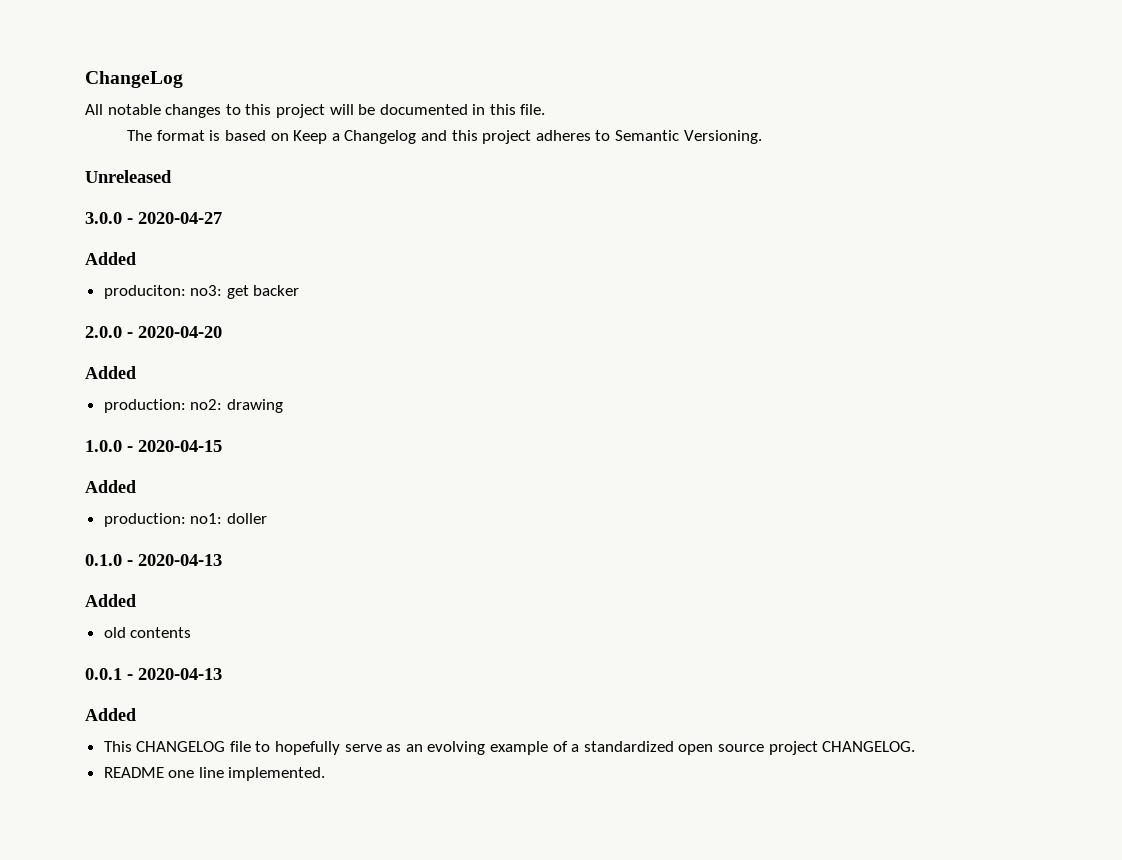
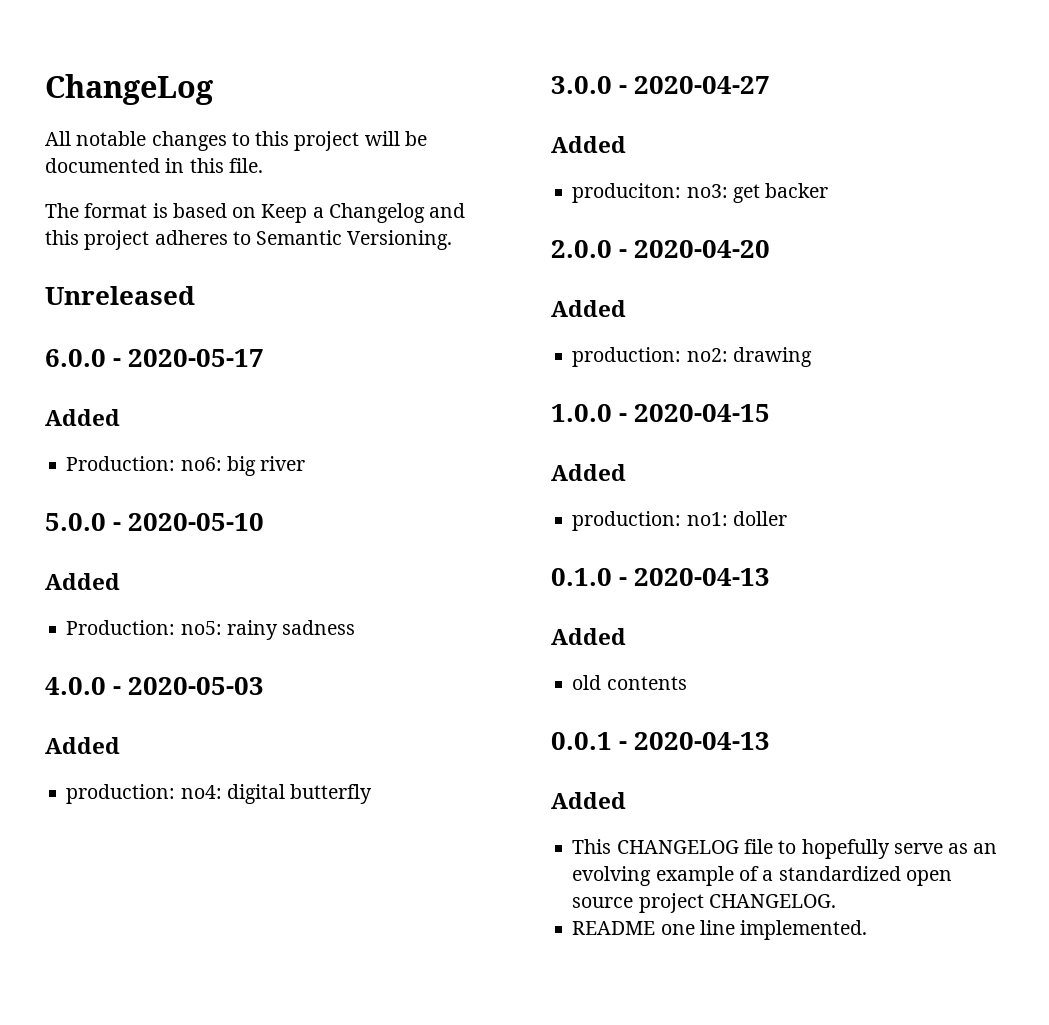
+ 6.0.0 - 2020-05-17
+ Added
+ Production: no6: big river
+ 5.0.0 - 2020-05-10
+ Added
+ Production: no5: rainy sadness
+ 4.0.0 - 2020-05-03
+ Added
+ production: no4: digital butterfly

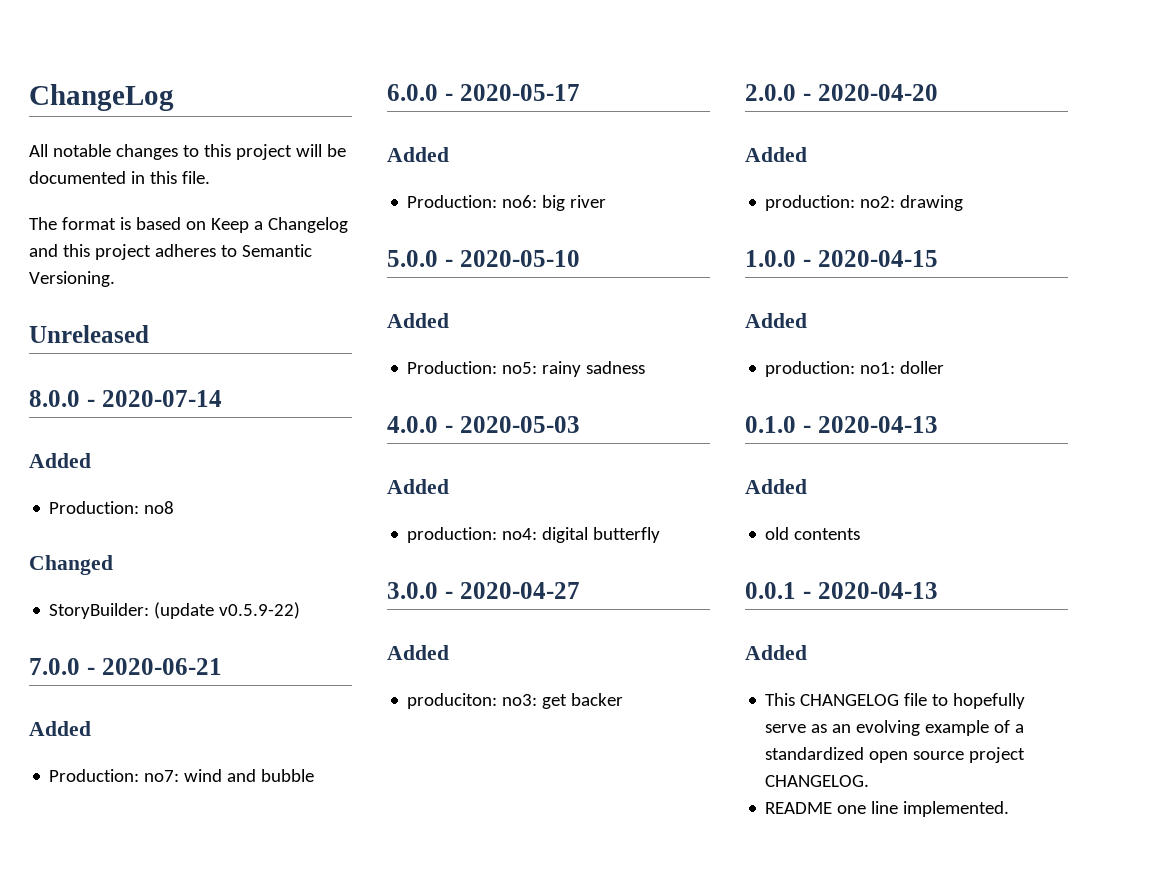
+ 8.0.0 - 2020-07-14
+ Added
+ Production: no8
+ Changed
+ StoryBuilder: (update v0.5.9-22)
+ 7.0.0 - 2020-06-21
+ Added
+ Production: no7: wind and bubble

